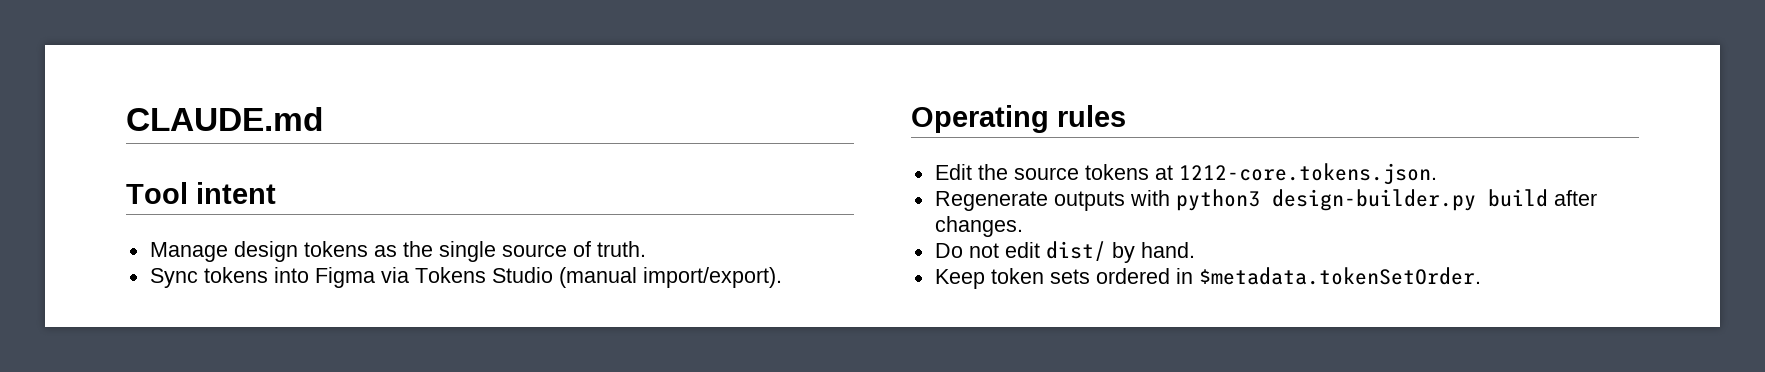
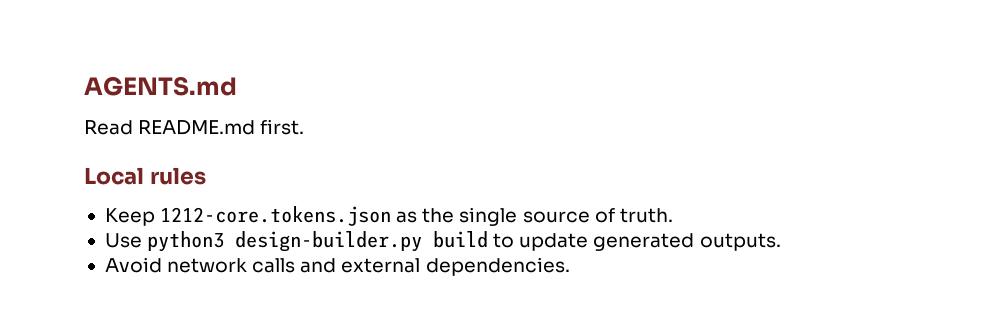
- CLAUDE.md
- Tool intent
- Manage design tokens as the single source of truth.
+ AGENTS.md
+ Read README.md first.
+ Local rules
+ Keep 1212-core.tokens.json as the single source of truth.
- Sync tokens into Figma via Tokens Studio (manual import/export).
- Operating rules
- Edit the source tokens at 1212-core.tokens.json.
- Regenerate outputs with python3 design-builder.py build after changes.
- Do not edit dist/ by hand.
- Keep token sets ordered in $metadata.tokenSetOrder.
+ Use python3 design-builder.py build to update generated outputs.
+ Avoid network calls and external dependencies.

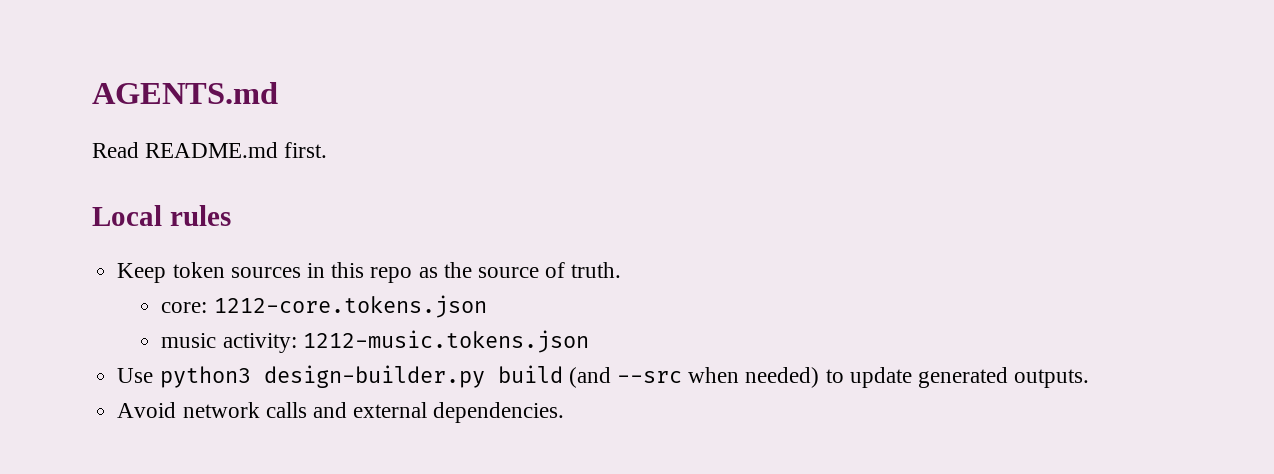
- Keep 1212-core.tokens.json as the single source of truth.
+ Keep token sources in this repo as the source of truth.
+ core: 1212-core.tokens.json
+ music activity: 1212-music.tokens.json
- Use python3 design-builder.py build to update generated outputs.
+ Use python3 design-builder.py build (and --src when needed) to update generated outputs.

